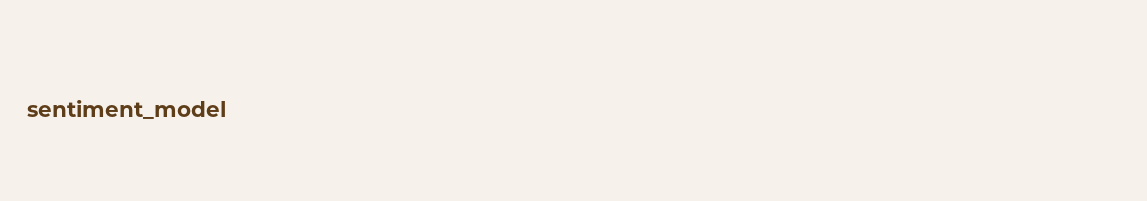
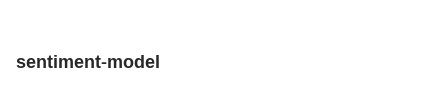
- sentiment_model
+ sentiment-model

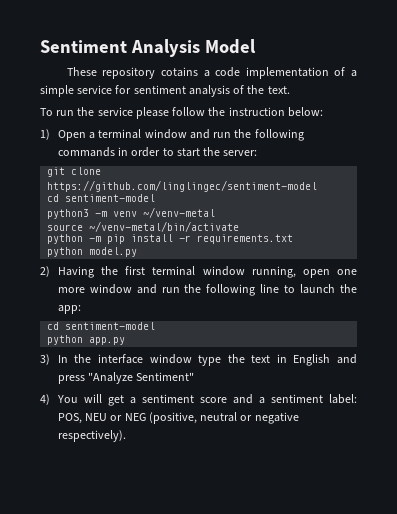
- sentiment-model
+ Sentiment Analysis Model
+ These repository cotains a code implementation of a simple service for sentiment analysis of the text.
+ To run the service please follow the instruction below:
+ 1) Open a terminal window and run the following commands in order to start the server:
+ git clone https://github.com/linglingec/sentiment-model
+ cd sentiment-model
+ python3 -m venv ~/venv-metal
+ source ~/venv-metal/bin/activate
+ python -m pip install -r requirements.txt
+ python model.py
+ 2) Having the first terminal window running, open one more window and run the following line to launch the app:
+ cd sentiment-model
+ python app.py
+ 3) In the interface window type the text in English and press "Analyze Sentiment"
+ 4) You will get a sentiment score and a sentiment label: POS, NEU or NEG (positive, neutral or negative respectively).

